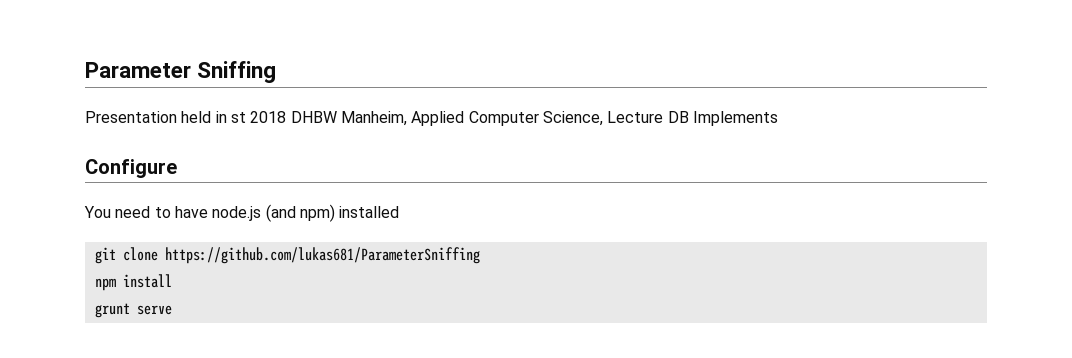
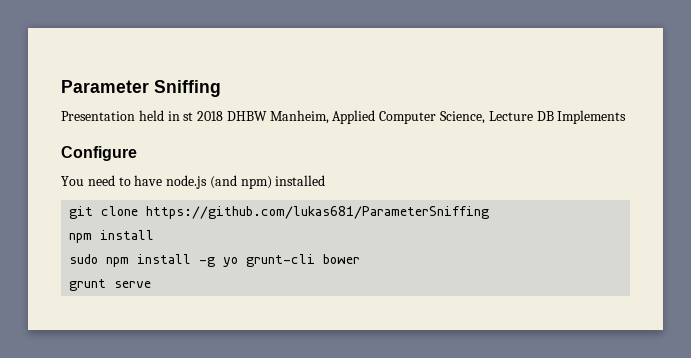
+ sudo npm install -g yo grunt-cli bower

